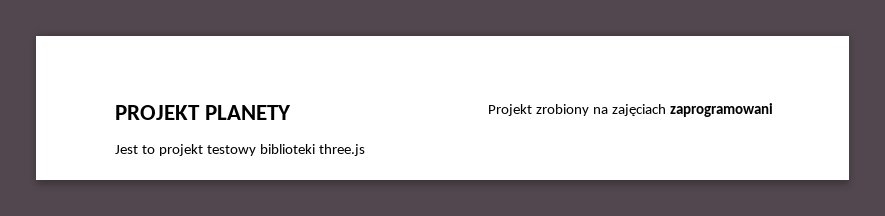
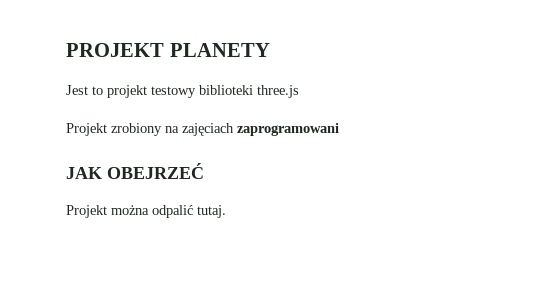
+ JAK OBEJRZEĆ
+ Projekt można odpalić tutaj.

